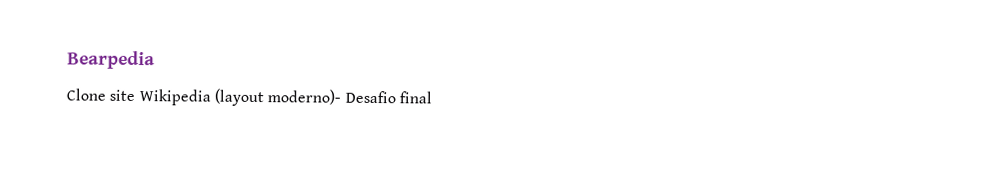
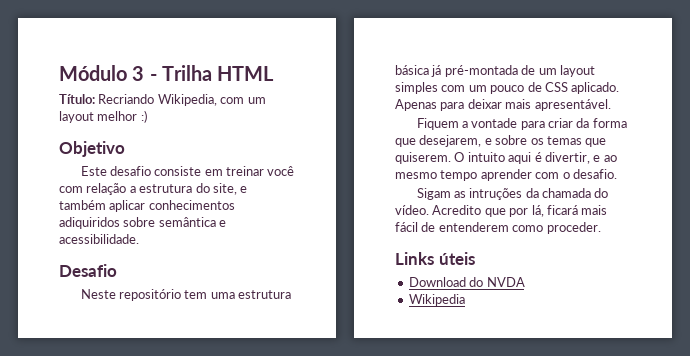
- Bearpedia
- Clone site Wikipedia (layout moderno)- Desafio final
+ Módulo 3 - Trilha HTML
+ Título: Recriando Wikipedia, com um layout melhor :)
+ Objetivo
+ Este desafio consiste em treinar você com relação a estrutura do site, e também aplicar conhecimentos adiquiridos sobre semântica e acessibilidade.
+ Desafio
+ Neste repositório tem uma estrutura básica já pré-montada de um layout simples com um pouco de CSS aplicado. Apenas para deixar mais apresentável.
+ Fiquem a vontade para criar da forma que desejarem, e sobre os temas que quiserem. O intuito aqui é divertir, e ao mesmo tempo aprender com o desafio.
+ Sigam as intruções da chamada do vídeo. Acredito que por lá, ficará mais fácil de entenderem como proceder.
+ Links úteis
+ Download do NVDA
+ Wikipedia

